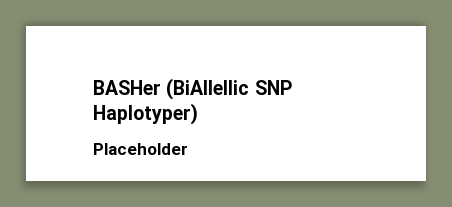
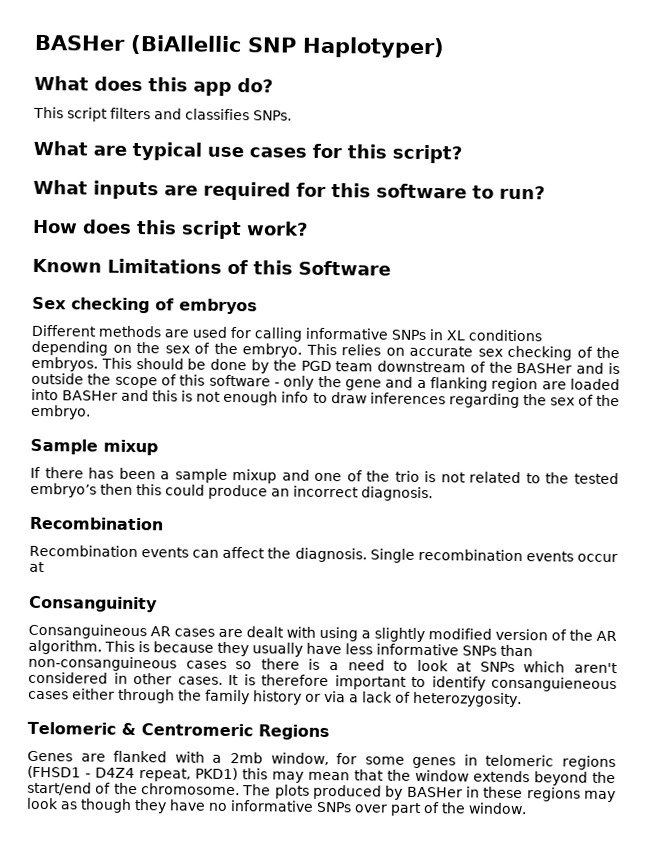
- Placeholder
+ What does this app do?
+ This script filters and classifies SNPs.
+ What are typical use cases for this script?
+ What inputs are required for this software to run?
+ How does this script work?
+ Known Limitations of this Software
+ Sex checking of embryos
+ Different methods are used for calling informative SNPs in XL conditions depending on the sex of the embryo. This relies on accurate sex checking of the embryos. This should be done by the PGD team downstream of the BASHer and is outside the scope of this software - only the gene and a flanking region are loaded into BASHer and this is not enough info to draw inferences regarding the sex of the embryo.
+ Sample mixup
+ If there has been a sample mixup and one of the trio is not related to the tested embryo’s then this could produce an incorrect diagnosis.
+ Recombination
+ Recombination events can affect the diagnosis. Single recombination events occur at
+ Consanguinity
+ Consanguineous AR cases are dealt with using a slightly modified version of the AR algorithm. This is because they usually have less informative SNPs than non-consanguineous cases so there is a need to look at SNPs which aren't considered in other cases. It is therefore important to identify consanguieneous cases either through the family history or via a lack of heterozygosity.
+ Telomeric & Centromeric Regions
+ Genes are flanked with a 2mb window, for some genes in telomeric regions (FHSD1 - D4Z4 repeat, PKD1) this may mean that the window extends beyond the start/end of the chromosome. The plots produced by BASHer in these regions may look as though they have no informative SNPs over part of the window.

